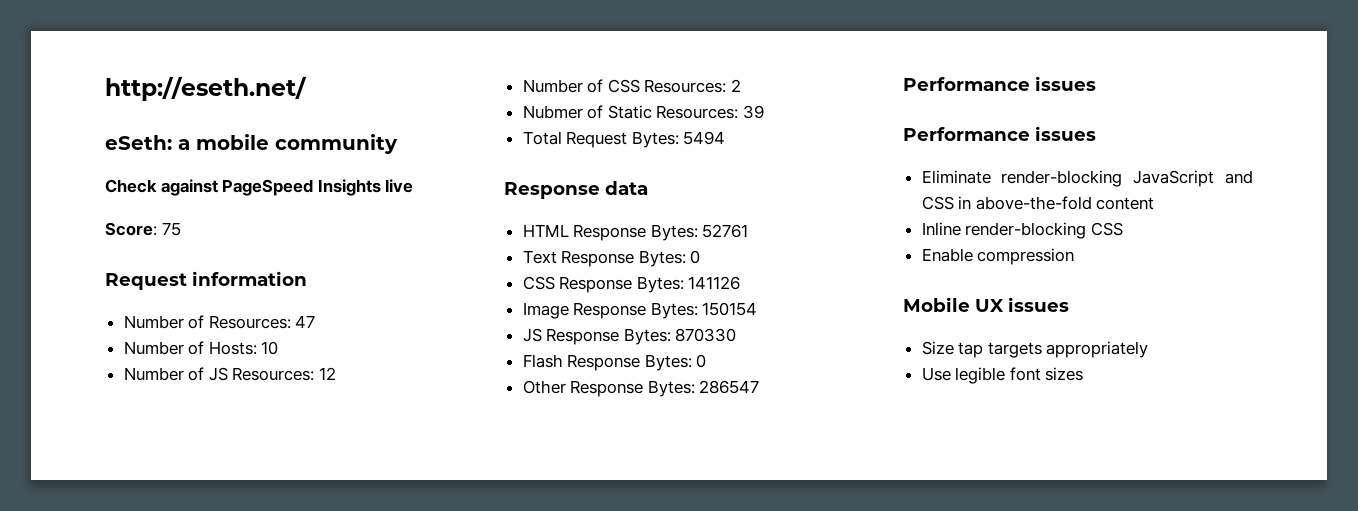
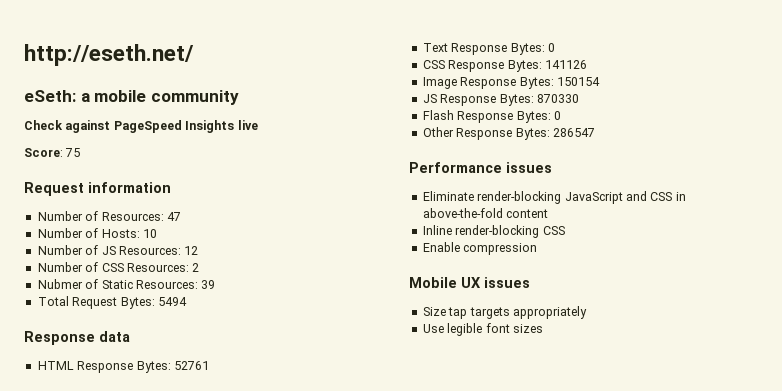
  Other Response Bytes: 286547
- Performance issues

